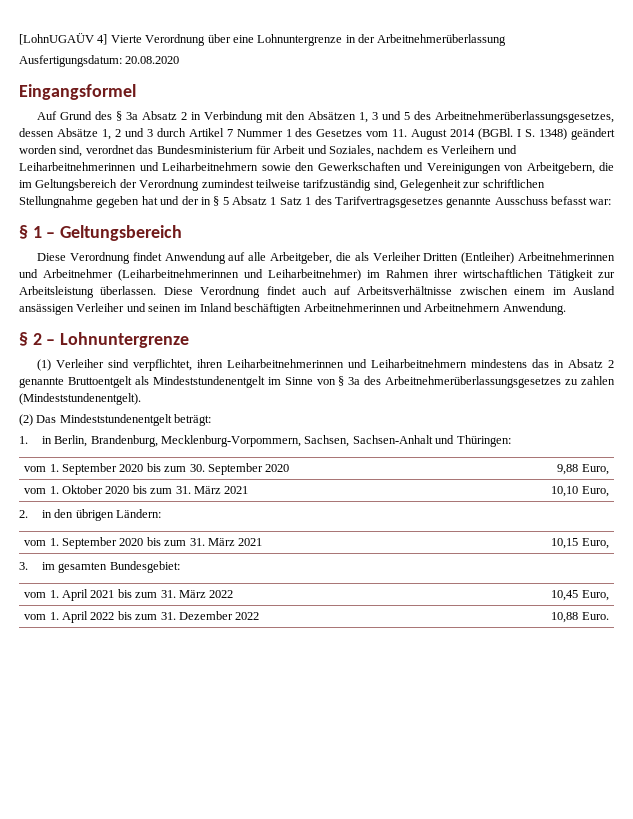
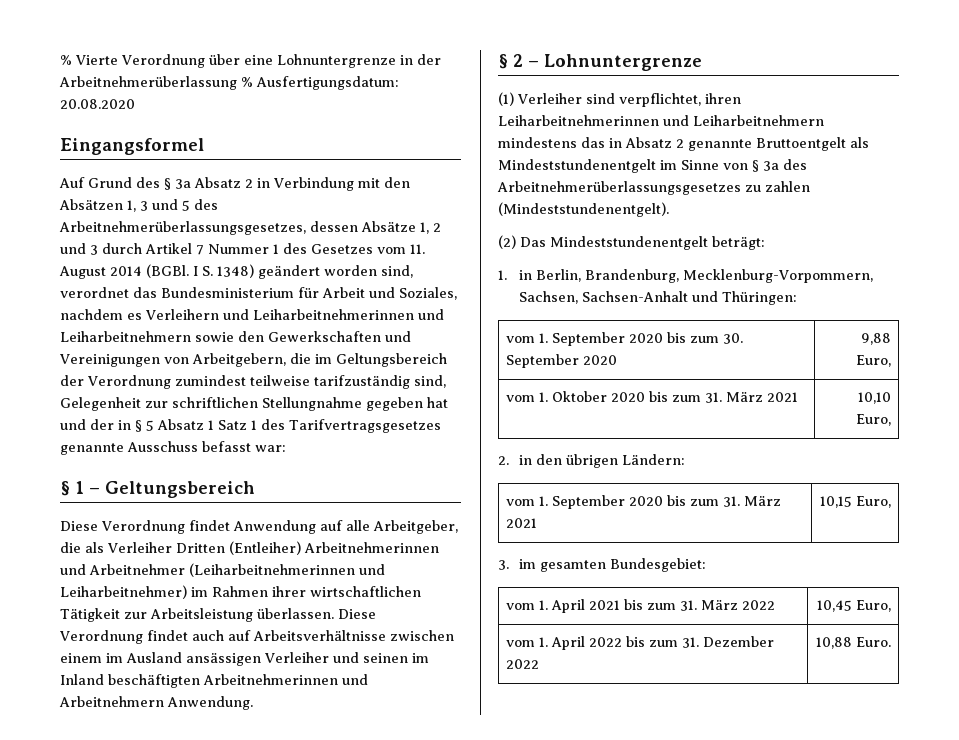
- [LohnUGAÜV 4] Vierte Verordnung über eine Lohnuntergrenze in der Arbeitnehmerüberlassung
- Ausfertigungsdatum: 20.08.2020
+ % Vierte Verordnung über eine Lohnuntergrenze in der Arbeitnehmerüberlassung % Ausfertigungsdatum: 20.08.2020

